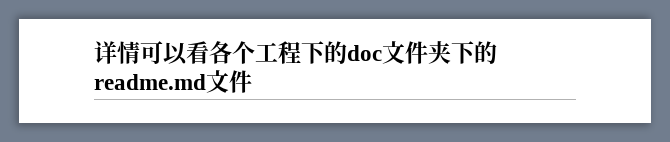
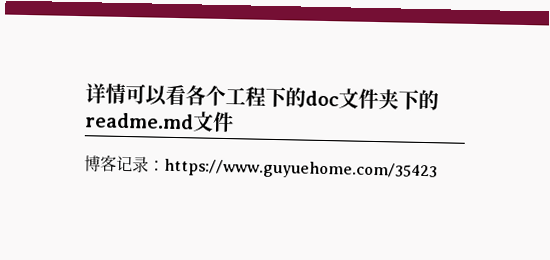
+ 博客记录：https://www.guyuehome.com/35423

